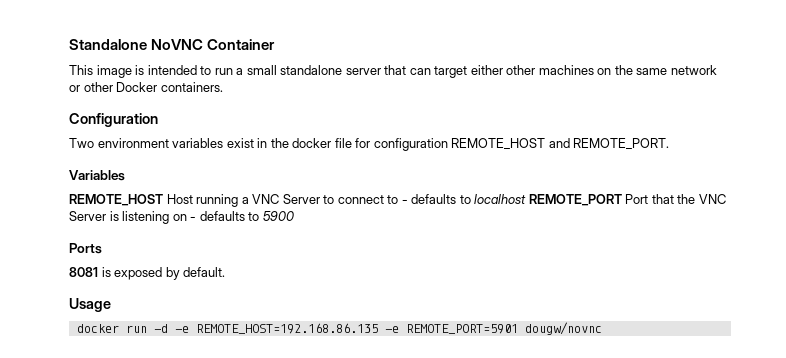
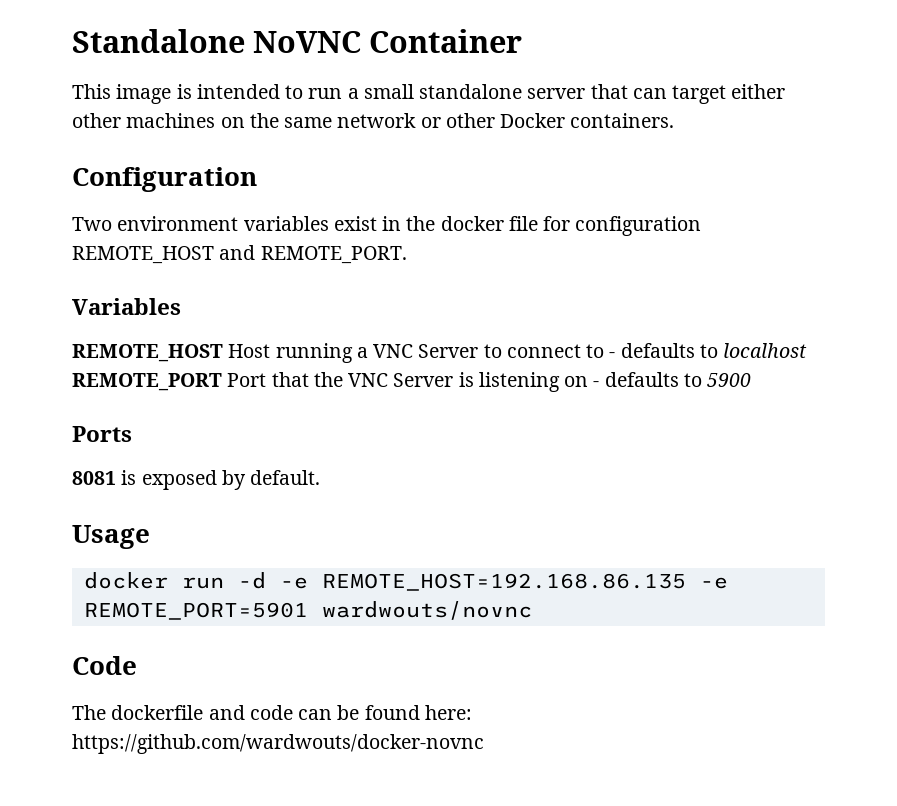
- docker run -d -e REMOTE_HOST=192.168.86.135 -e REMOTE_PORT=5901 dougw/novnc
+ docker run -d -e REMOTE_HOST=192.168.86.135 -e REMOTE_PORT=5901 wardwouts/novnc
+ Code
+ The dockerfile and code can be found here: https://github.com/wardwouts/docker-novnc

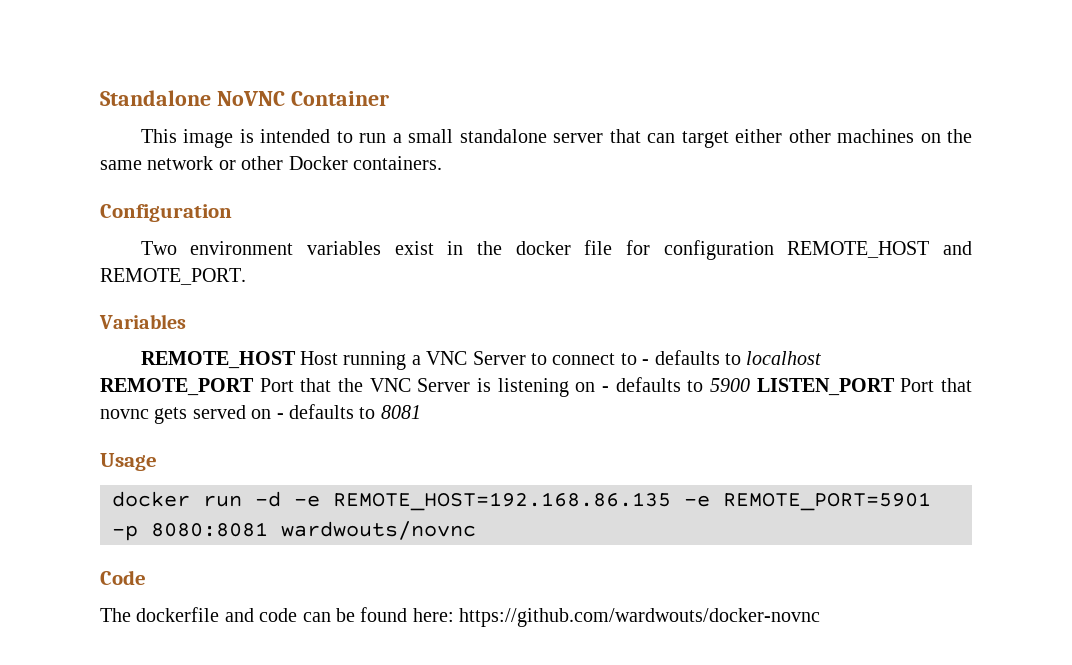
- REMOTE_HOST Host running a VNC Server to connect to - defaults to localhost REMOTE_PORT Port that the VNC Server is listening on - defaults to 5900
- Ports
- 8081 is exposed by default.
+ REMOTE_HOST Host running a VNC Server to connect to - defaults to localhost REMOTE_PORT Port that the VNC Server is listening on - defaults to 5900 LISTEN_PORT Port that novnc gets served on - defaults to 8081
- docker run -d -e REMOTE_HOST=192.168.86.135 -e REMOTE_PORT=5901 wardwouts/novnc
+ docker run -d -e REMOTE_HOST=192.168.86.135 -e REMOTE_PORT=5901 -p 8080:8081 wardwouts/novnc

